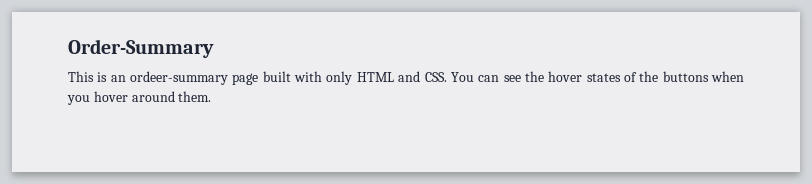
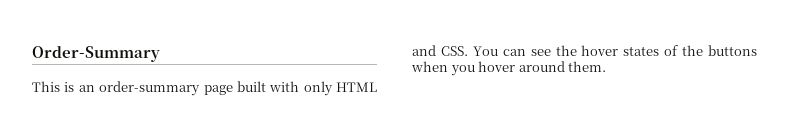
- This is an ordeer-summary page built with only HTML and CSS. You can see the hover states of the buttons when you hover around them.
+ This is an order-summary page built with only HTML and CSS. You can see the hover states of the buttons when you hover around them.

